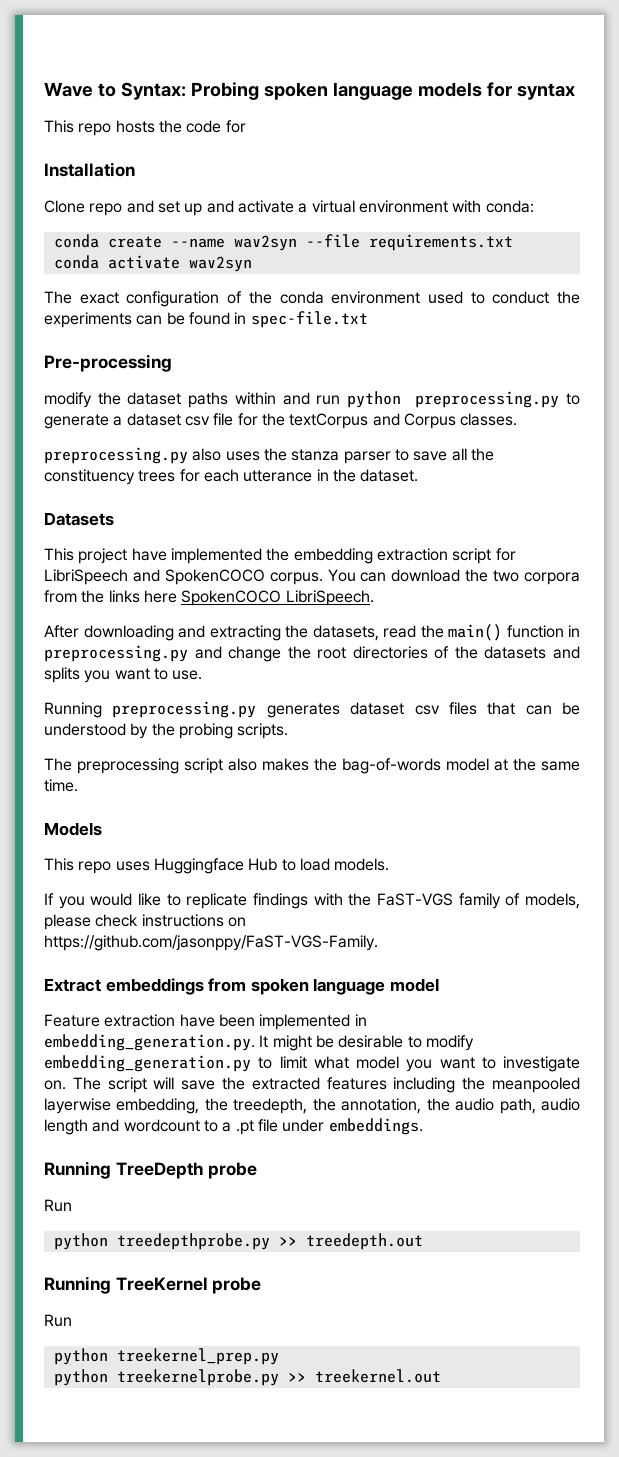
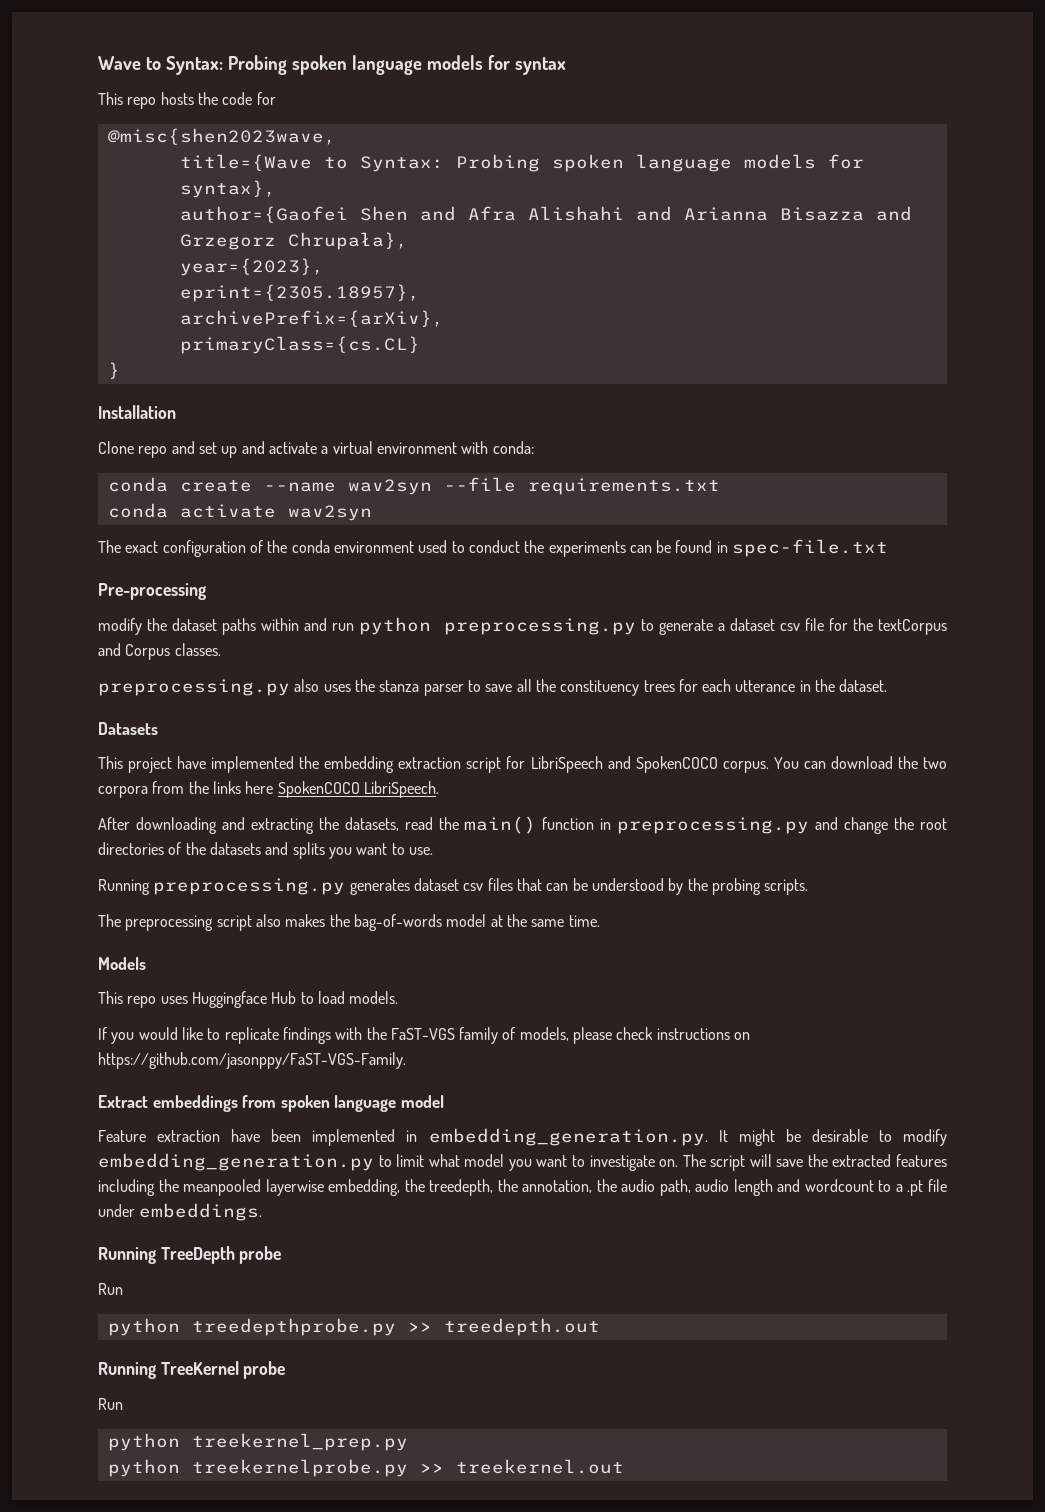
+ @misc{shen2023wave,
+ title={Wave to Syntax: Probing spoken language models for syntax},
+ author={Gaofei Shen and Afra Alishahi and Arianna Bisazza and Grzegorz Chrupała},
+ year={2023},
+ eprint={2305.18957},
+ archivePrefix={arXiv},
+ primaryClass={cs.CL}
+ }

